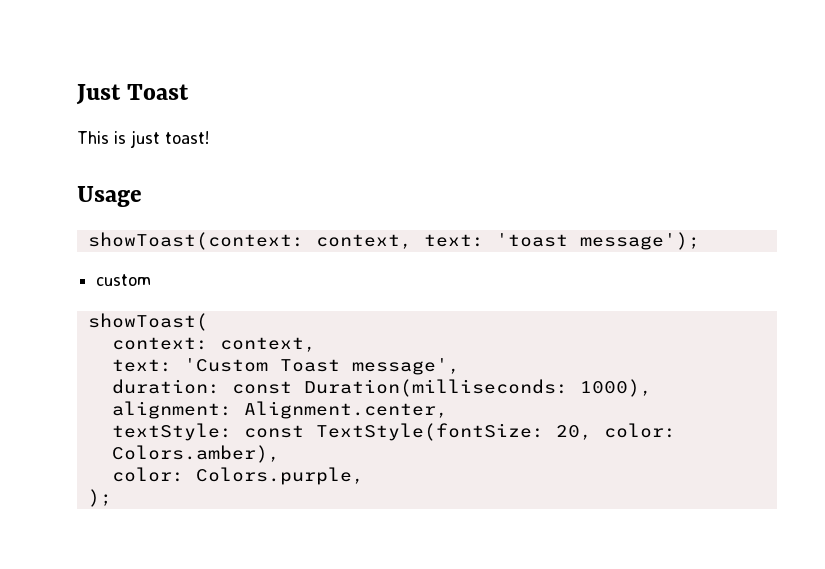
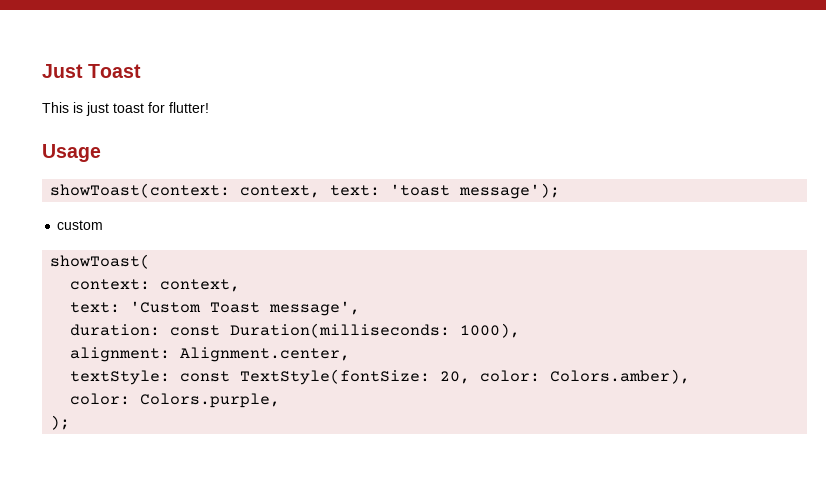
- This is just toast!
+ This is just toast for flutter!

